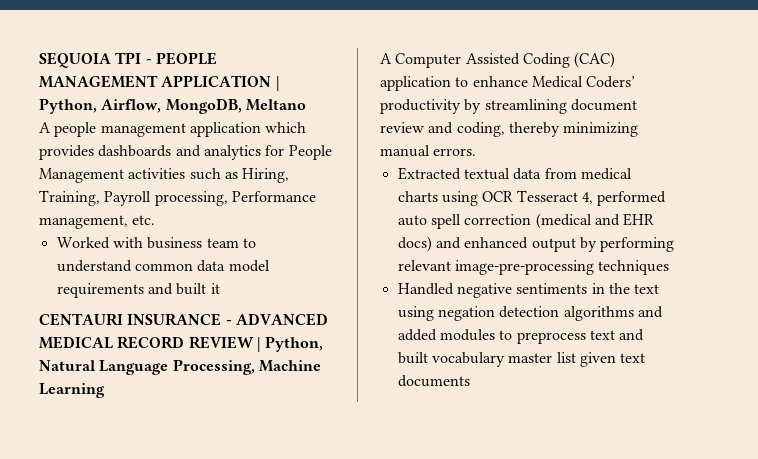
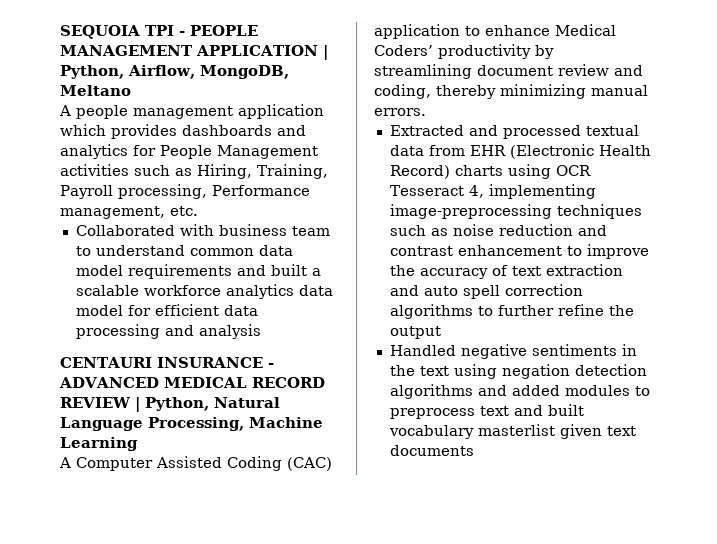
- Worked with business team to understand common data model requirements and built it
+ Collaborated with business team to understand common data model requirements and built a scalable workforce analytics data model for efficient data processing and analysis
- Extracted textual data from medical charts using OCR Tesseract 4, performed auto spell correction (medical and EHR docs) and enhanced output by performing relevant image-pre-processing techniques
+ Extracted and processed textual data from EHR (Electronic Health Record) charts using OCR Tesseract 4, implementing image-preprocessing techniques such as noise reduction and contrast enhancement to improve the accuracy of text extraction and auto spell correction algorithms to further refine the output
- Handled negative sentiments in the text using negation detection algorithms and added modules to preprocess text and built vocabulary master list given text documents
+ Handled negative sentiments in the text using negation detection algorithms and added modules to preprocess text and built vocabulary masterlist given text documents

